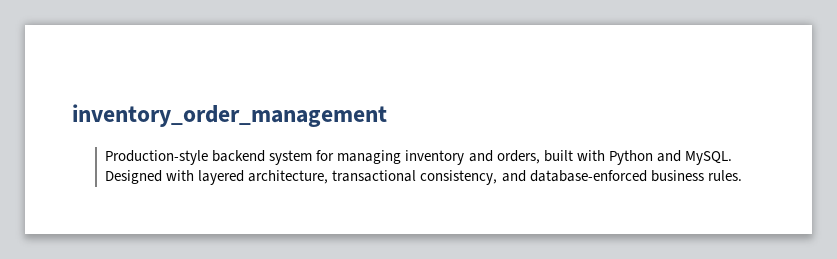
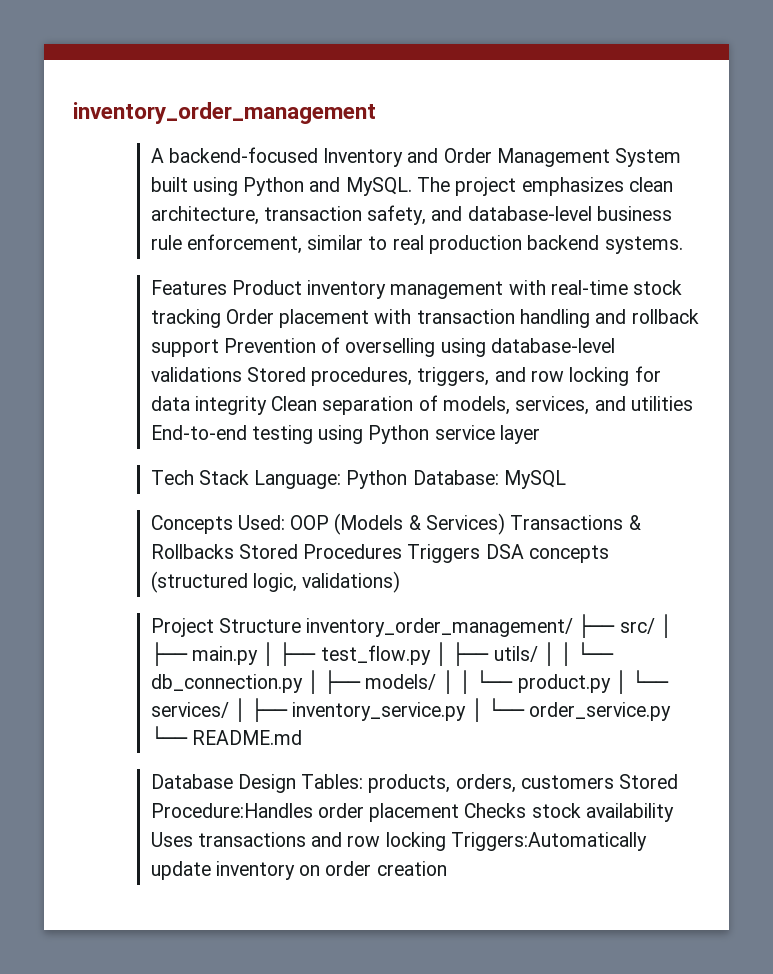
- Production-style backend system for managing inventory and orders, built with Python and MySQL. Designed with layered architecture, transactional consistency, and database-enforced business rules.
+ A backend-focused Inventory and Order Management System built using Python and MySQL. The project emphasizes clean architecture, transaction safety, and database-level business rule enforcement, similar to real production backend systems.
+ Features Product inventory management with real-time stock tracking Order placement with transaction handling and rollback support Prevention of overselling using database-level validations Stored procedures, triggers, and row locking for data integrity Clean separation of models, services, and utilities End-to-end testing using Python service layer
+ Tech Stack Language: Python Database: MySQL
+ Concepts Used: OOP (Models & Services) Transactions & Rollbacks Stored Procedures Triggers DSA concepts (structured logic, validations)
+ Project Structure inventory_order_management/ ├── src/ │ ├── main.py │ ├── test_flow.py │ ├── utils/ │ │ └── db_connection.py │ ├── models/ │ │ └── product.py │ └── services/ │ ├── inventory_service.py │ └── order_service.py └── README.md
+ Database Design Tables: products, orders, customers Stored Procedure:Handles order placement Checks stock availability Uses transactions and row locking Triggers:Automatically update inventory on order creation

